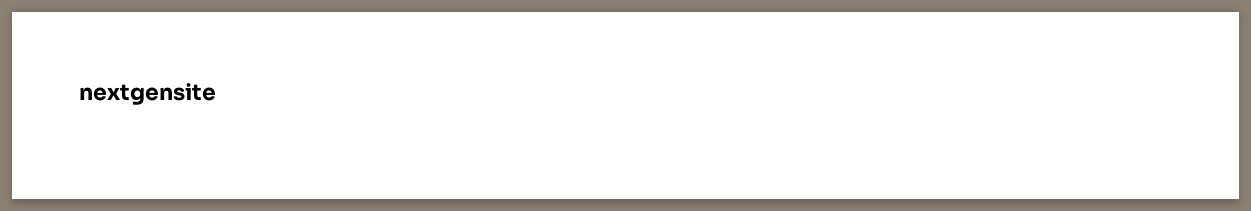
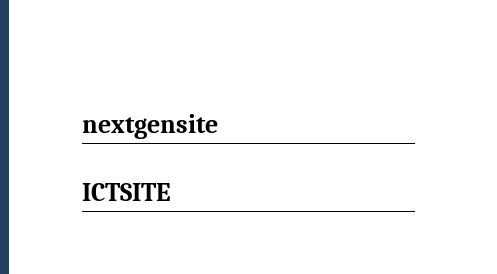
+ ICTSITE

